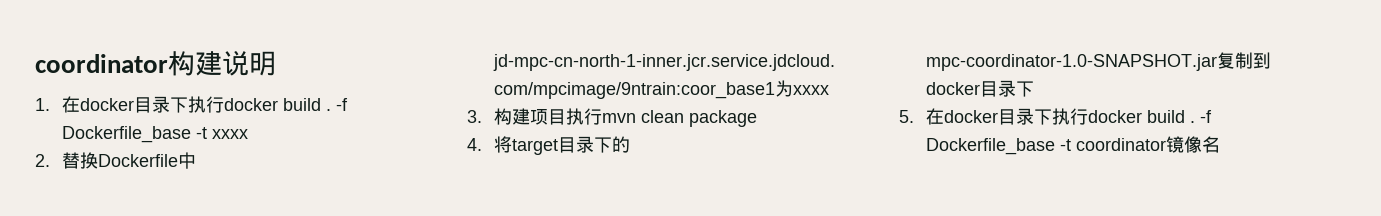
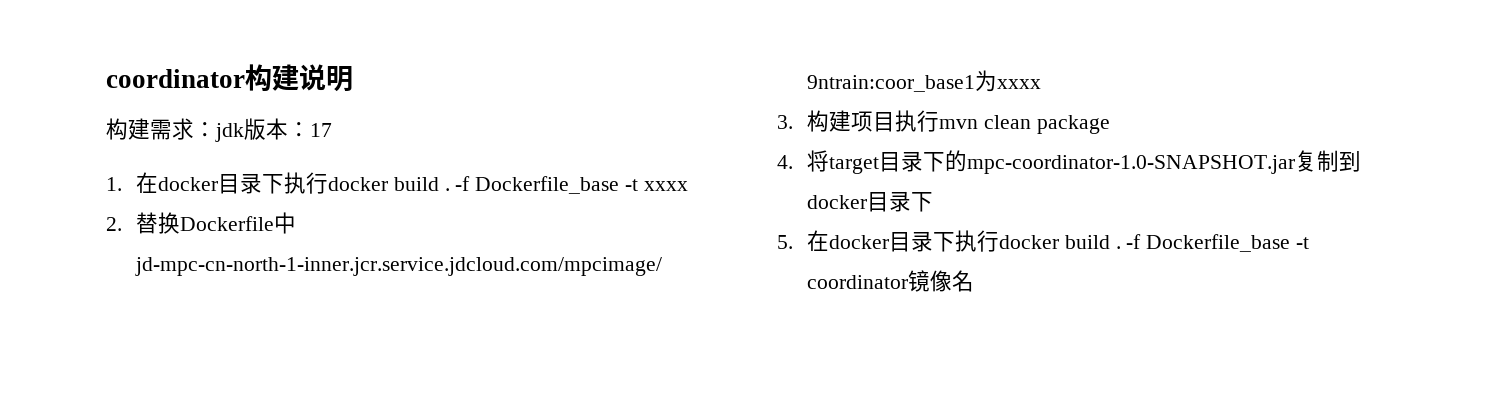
+ 构建需求：jdk版本：17

